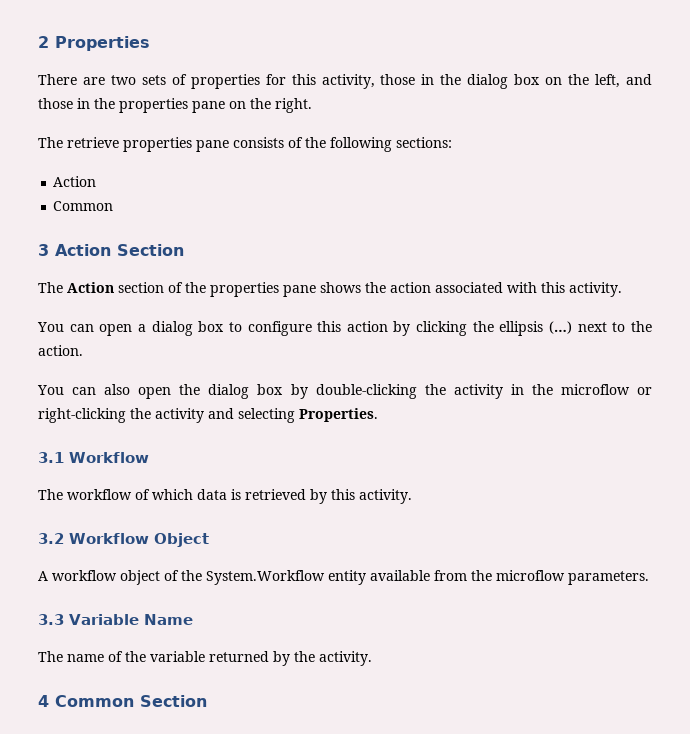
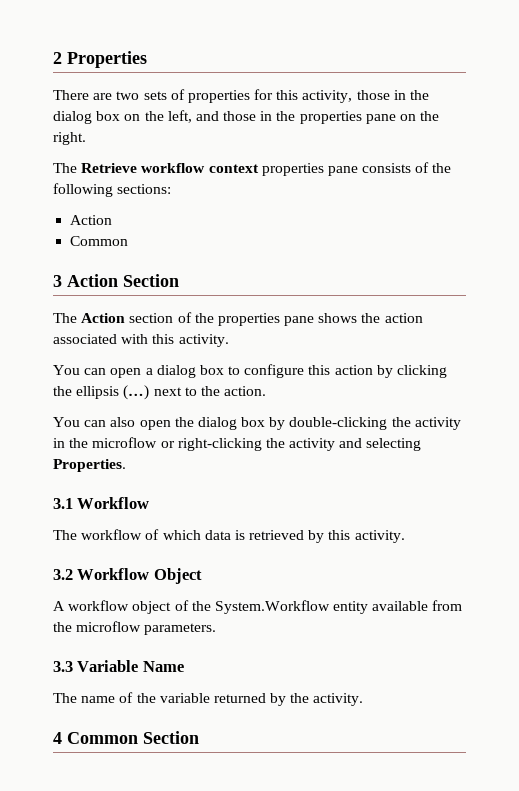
- The retrieve properties pane consists of the following sections:
+ The Retrieve workflow context properties pane consists of the following sections:

